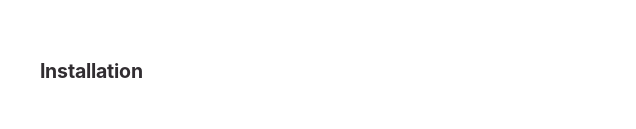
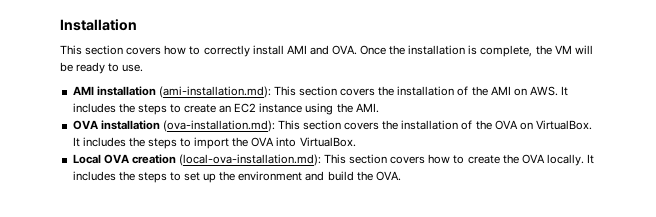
+ This section covers how to correctly install AMI and OVA. Once the installation is complete, the VM will be ready to use.
+ AMI installation (ami-installation.md): This section covers the installation of the AMI on AWS. It includes the steps to create an EC2 instance using the AMI.
+ OVA installation (ova-installation.md): This section covers the installation of the OVA on VirtualBox. It includes the steps to import the OVA into VirtualBox.
+ Local OVA creation (local-ova-installation.md): This section covers how to create the OVA locally. It includes the steps to set up the environment and build the OVA.

